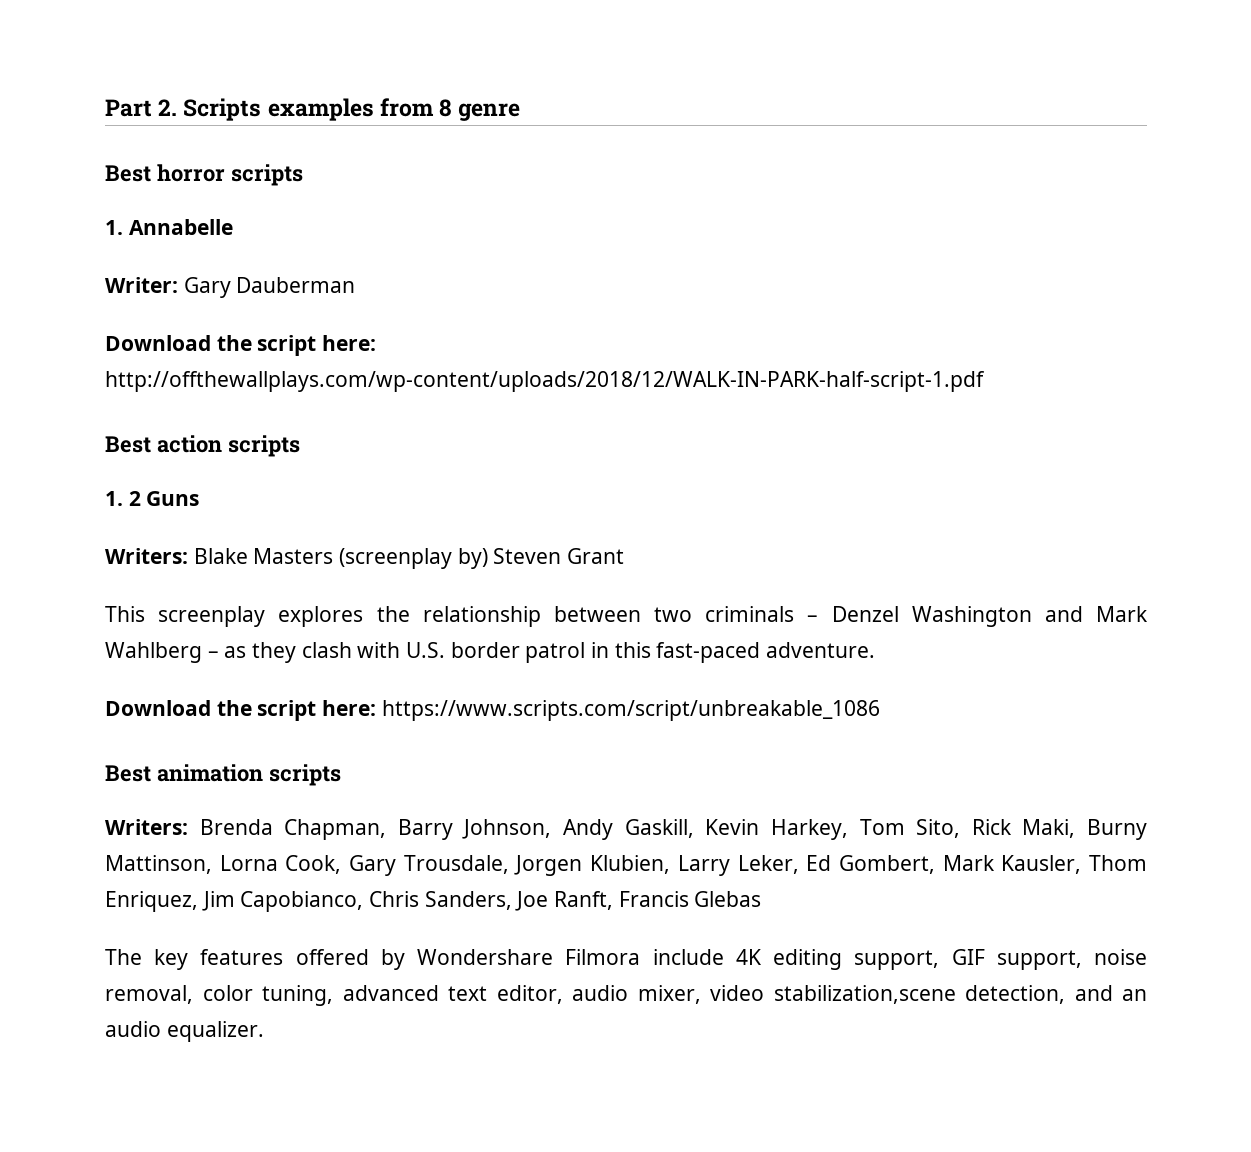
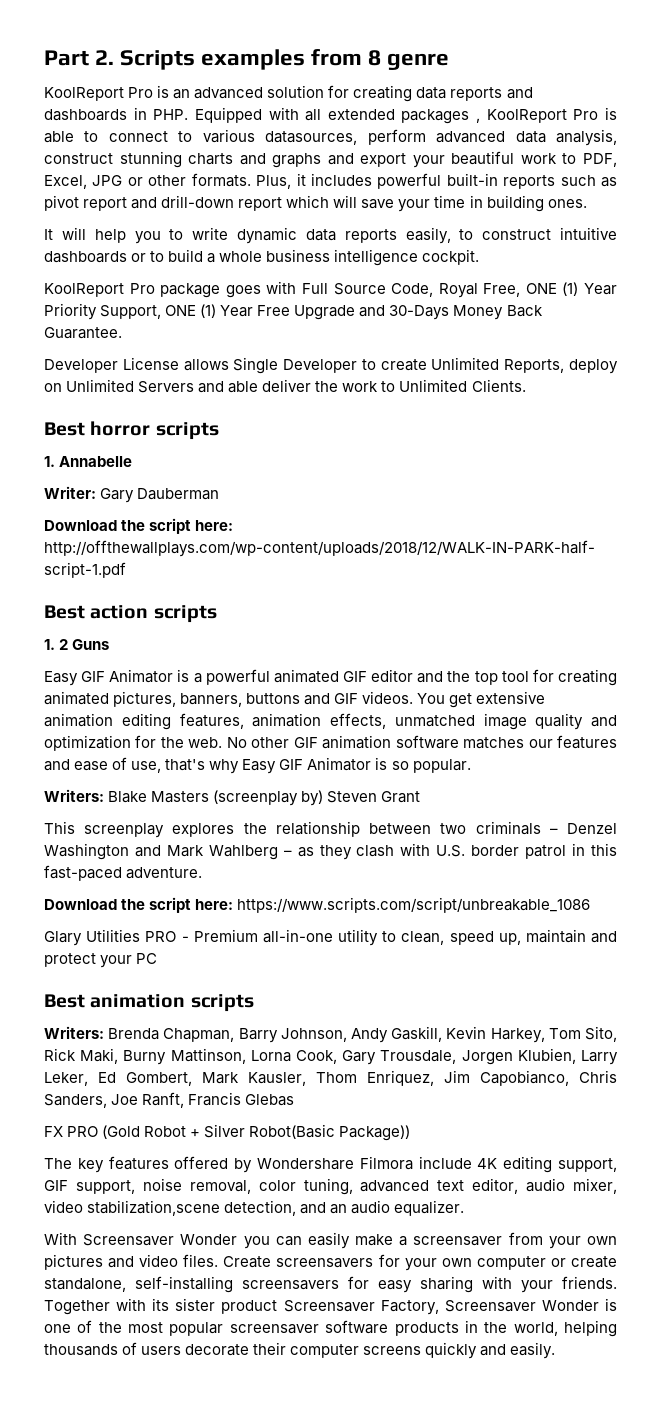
+ KoolReport Pro is an advanced solution for creating data reports and dashboards in PHP. Equipped with all extended packages , KoolReport Pro is able to connect to various datasources, perform advanced data analysis, construct stunning charts and graphs and export your beautiful work to PDF, Excel, JPG or other formats. Plus, it includes powerful built-in reports such as pivot report and drill-down report which will save your time in building ones.
+ It will help you to write dynamic data reports easily, to construct intuitive dashboards or to build a whole business intelligence cockpit.
+ KoolReport Pro package goes with Full Source Code, Royal Free, ONE (1) Year Priority Support, ONE (1) Year Free Upgrade and 30-Days Money Back Guarantee.
+ Developer License allows Single Developer to create Unlimited Reports, deploy on Unlimited Servers and able deliver the work to Unlimited Clients.
+ Easy GIF Animator is a powerful animated GIF editor and the top tool for creating animated pictures, banners, buttons and GIF videos. You get extensive animation editing features, animation effects, unmatched image quality and optimization for the web. No other GIF animation software matches our features and ease of use, that's why Easy GIF Animator is so popular.
+ Glary Utilities PRO - Premium all-in-one utility to clean, speed up, maintain and protect your PC
+ FX PRO (Gold Robot + Silver Robot(Basic Package))
+ With Screensaver Wonder you can easily make a screensaver from your own pictures and video files. Create screensavers for your own computer or create standalone, self-installing screensavers for easy sharing with your friends. Together with its sister product Screensaver Factory, Screensaver Wonder is one of the most popular screensaver software products in the world, helping thousands of users decorate their computer screens quickly and easily.

